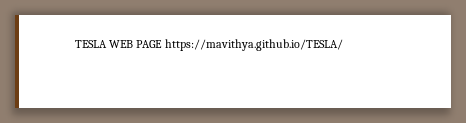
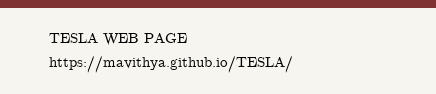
- TESLA WEB PAGE https://mavithya.github.io/TESLA/
+ TESLA WEB PAGE
+ https://mavithya.github.io/TESLA/

